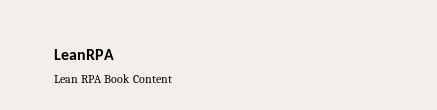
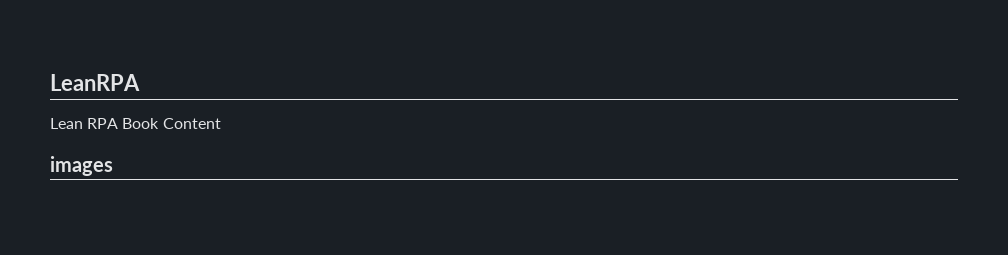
+ images

